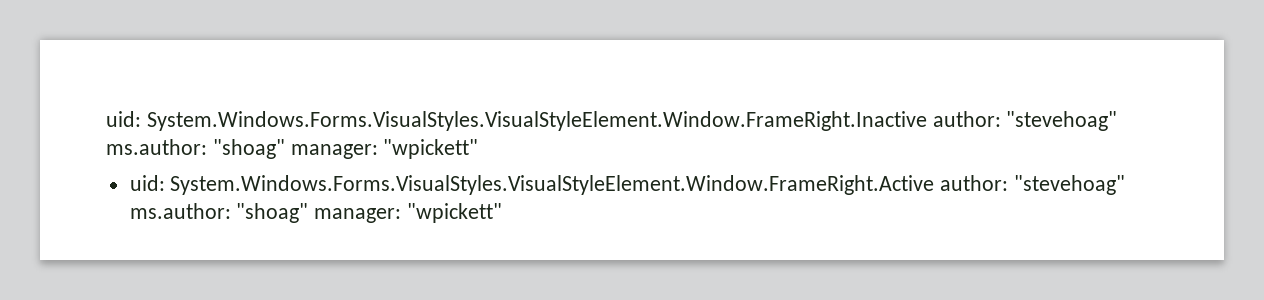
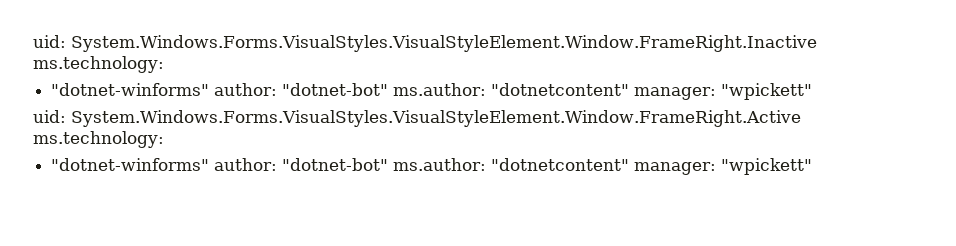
- uid: System.Windows.Forms.VisualStyles.VisualStyleElement.Window.FrameRight.Inactive author: "stevehoag" ms.author: "shoag" manager: "wpickett"
- uid: System.Windows.Forms.VisualStyles.VisualStyleElement.Window.FrameRight.Active author: "stevehoag" ms.author: "shoag" manager: "wpickett"
+ uid: System.Windows.Forms.VisualStyles.VisualStyleElement.Window.FrameRight.Inactive ms.technology:
+ "dotnet-winforms" author: "dotnet-bot" ms.author: "dotnetcontent" manager: "wpickett"
+ uid: System.Windows.Forms.VisualStyles.VisualStyleElement.Window.FrameRight.Active ms.technology:
+ "dotnet-winforms" author: "dotnet-bot" ms.author: "dotnetcontent" manager: "wpickett"

